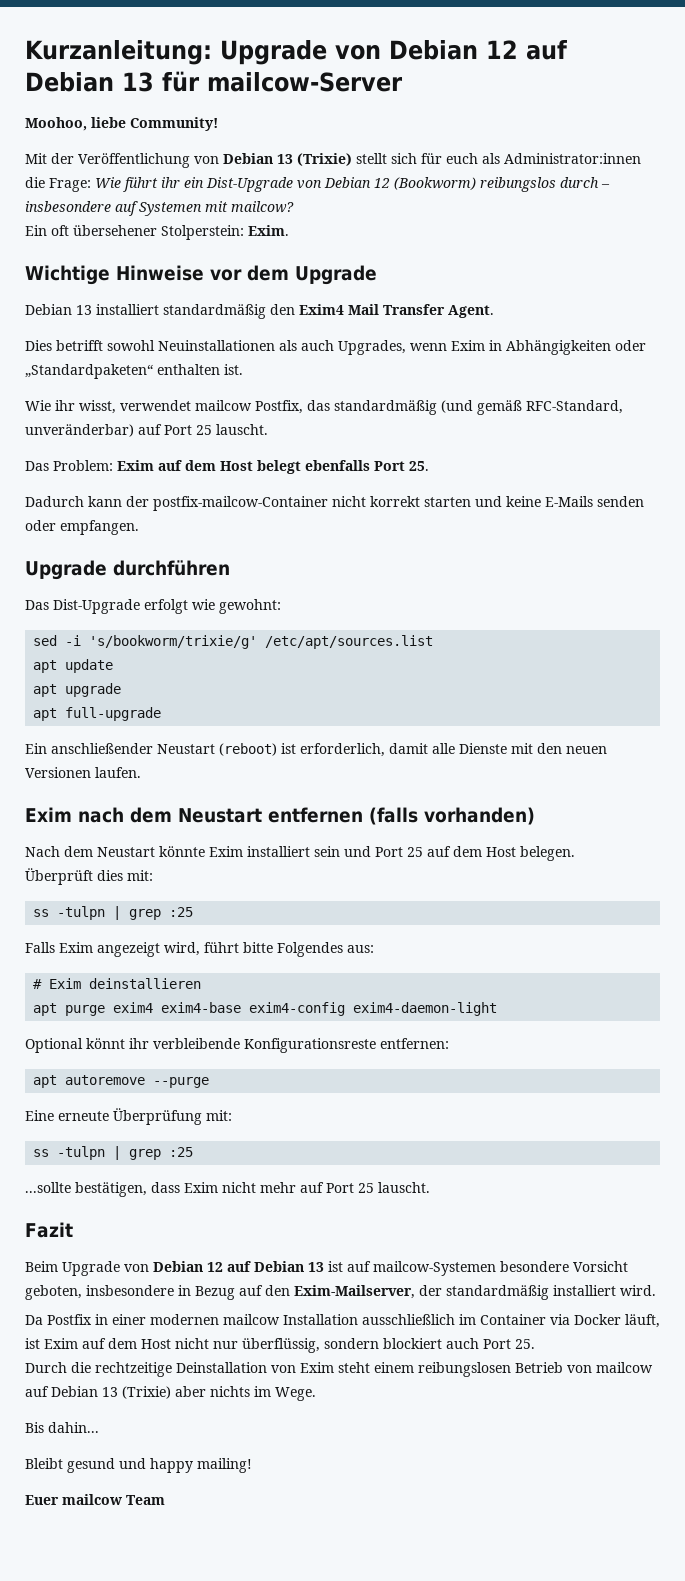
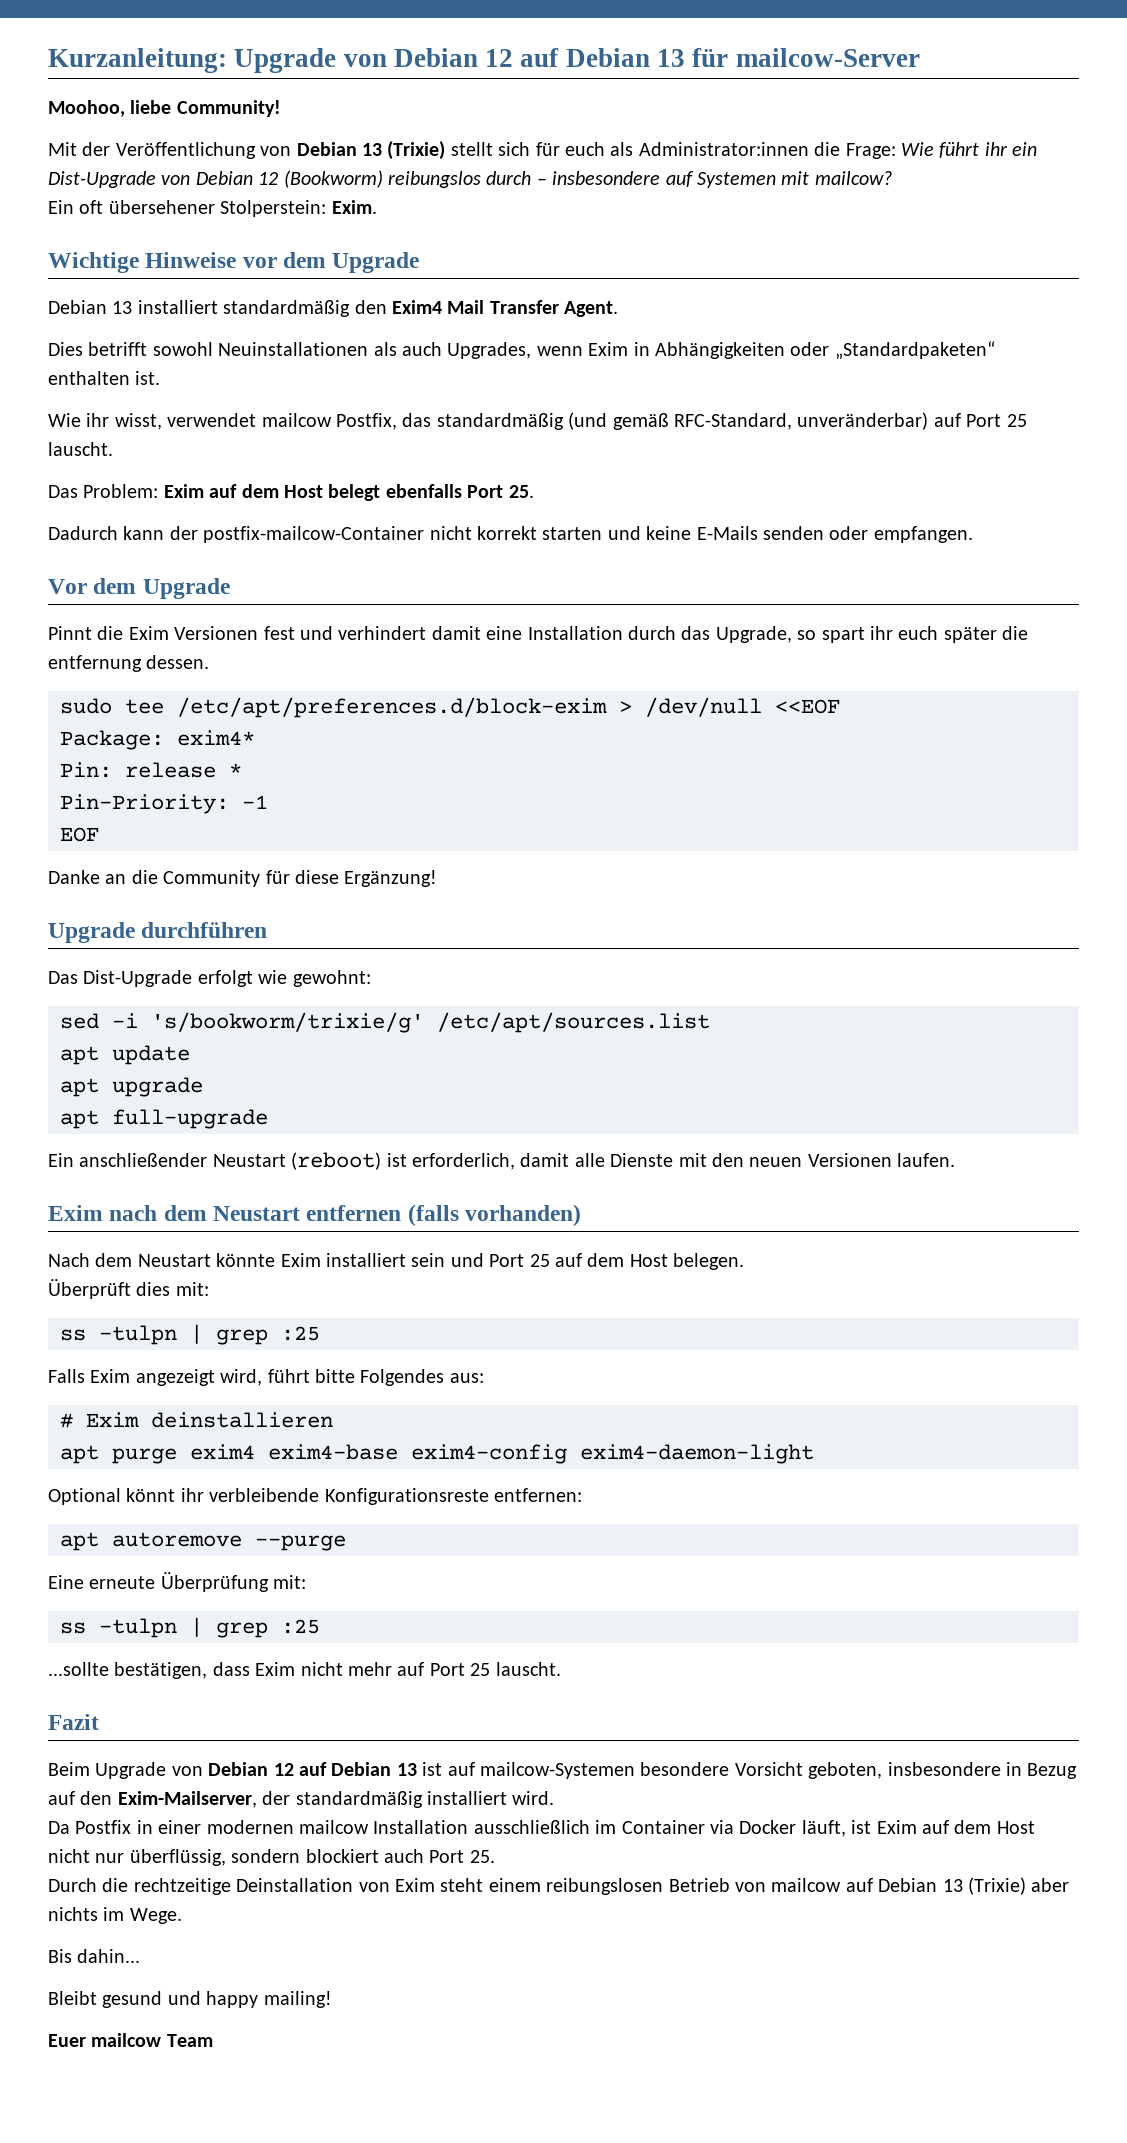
+ Vor dem Upgrade
+ Pinnt die Exim Versionen fest und verhindert damit eine Installation durch das Upgrade, so spart ihr euch später die entfernung dessen.
+ sudo tee /etc/apt/preferences.d/block-exim > /dev/null <<EOF
+ Package: exim4*
+ Pin: release *
+ Pin-Priority: -1
+ EOF
+ Danke an die Community für diese Ergänzung!

